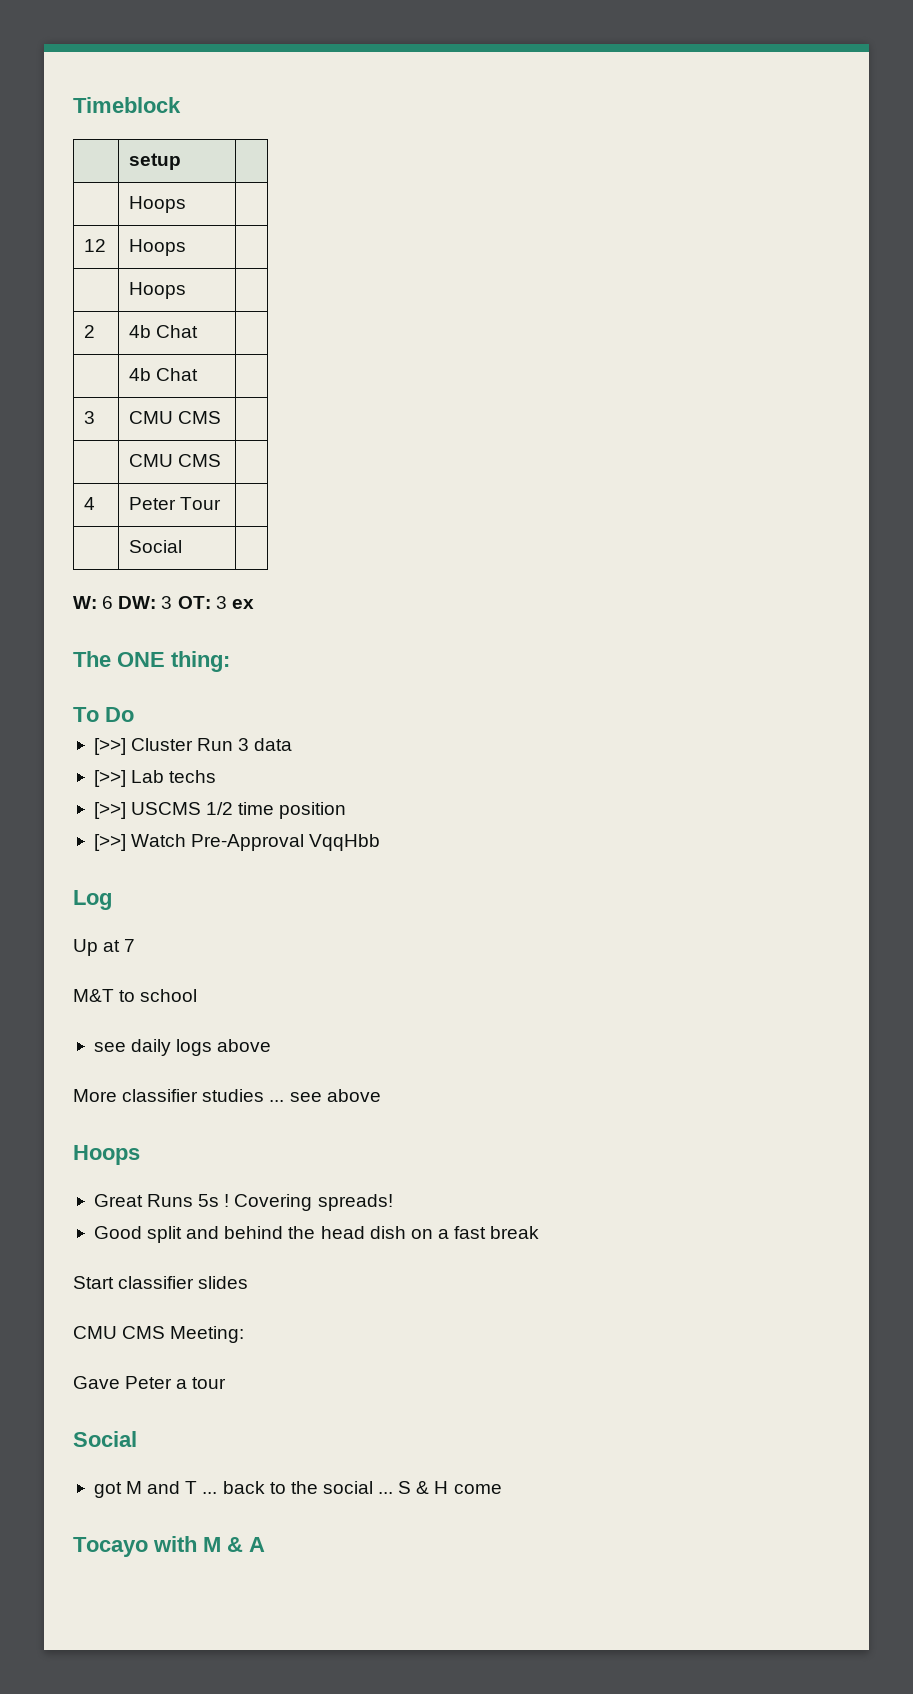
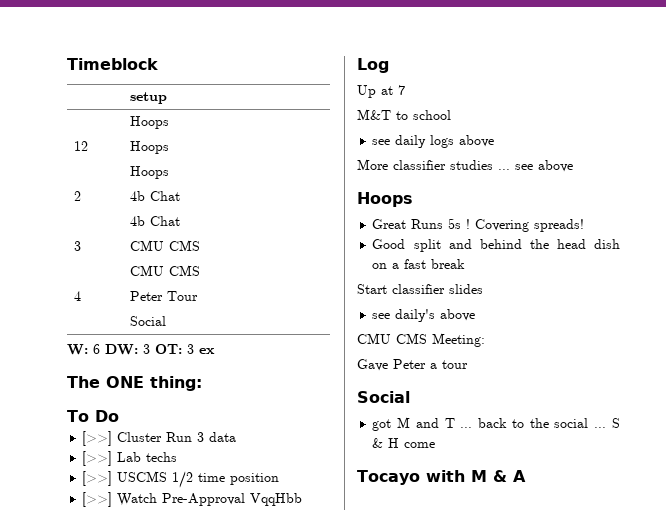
+ see daily's above

